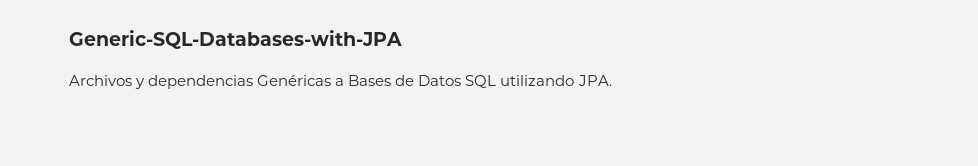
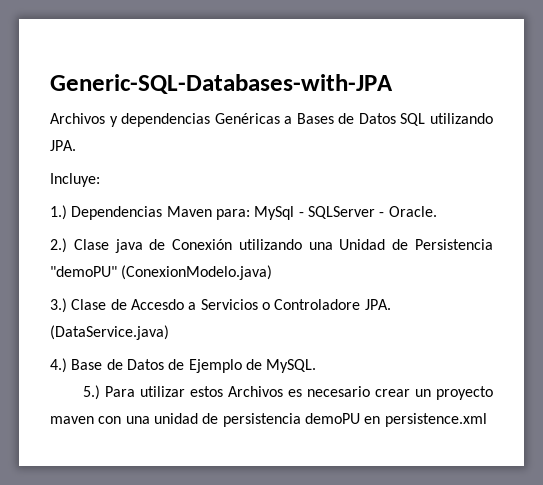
+ Incluye:
+ 1.) Dependencias Maven para: MySql - SQLServer - Oracle.
+ 2.) Clase java de Conexión utilizando una Unidad de Persistencia "demoPU" (ConexionModelo.java)
+ 3.) Clase de Accesdo a Servicios o Controladore JPA. (DataService.java)
+ 4.) Base de Datos de Ejemplo de MySQL.
+ 5.) Para utilizar estos Archivos es necesario crear un proyecto maven con una unidad de persistencia demoPU en persistence.xml

